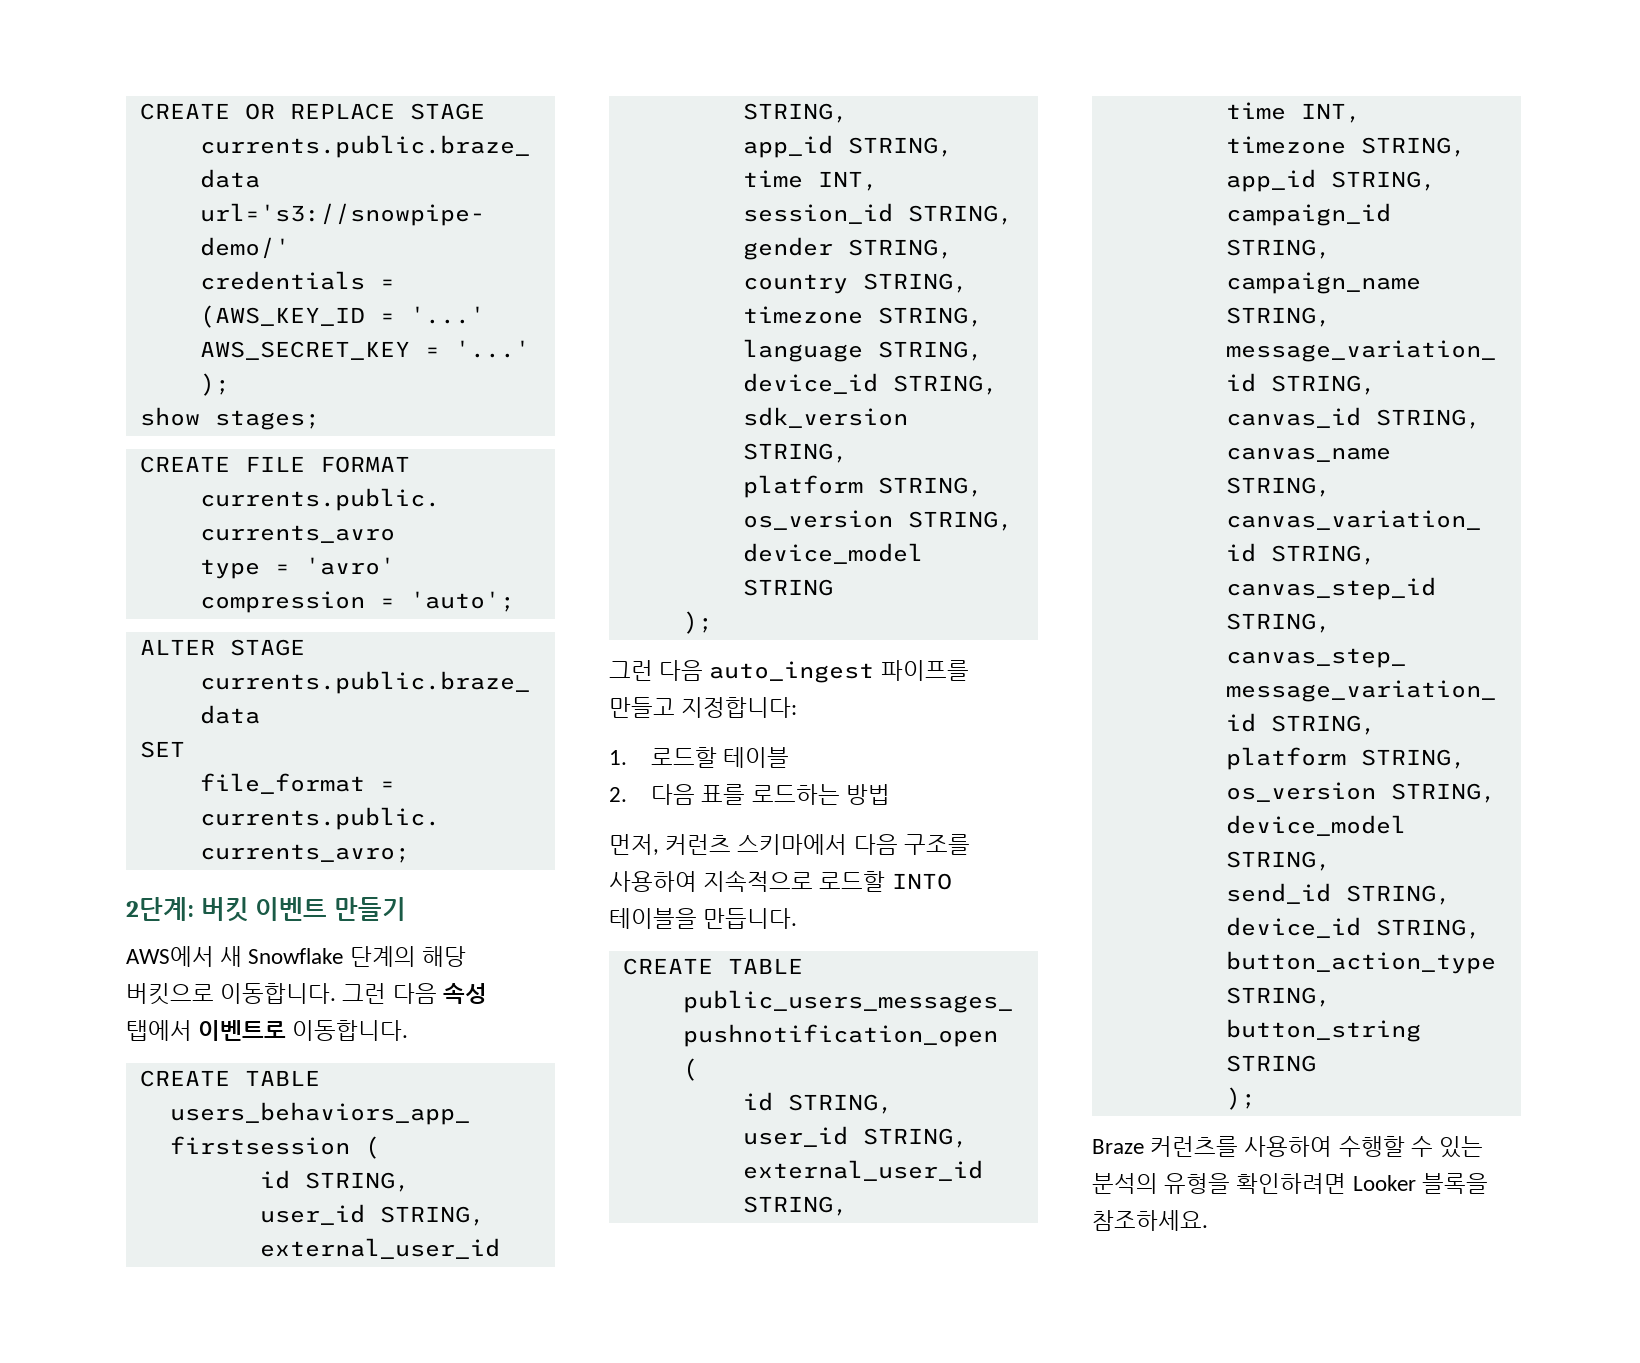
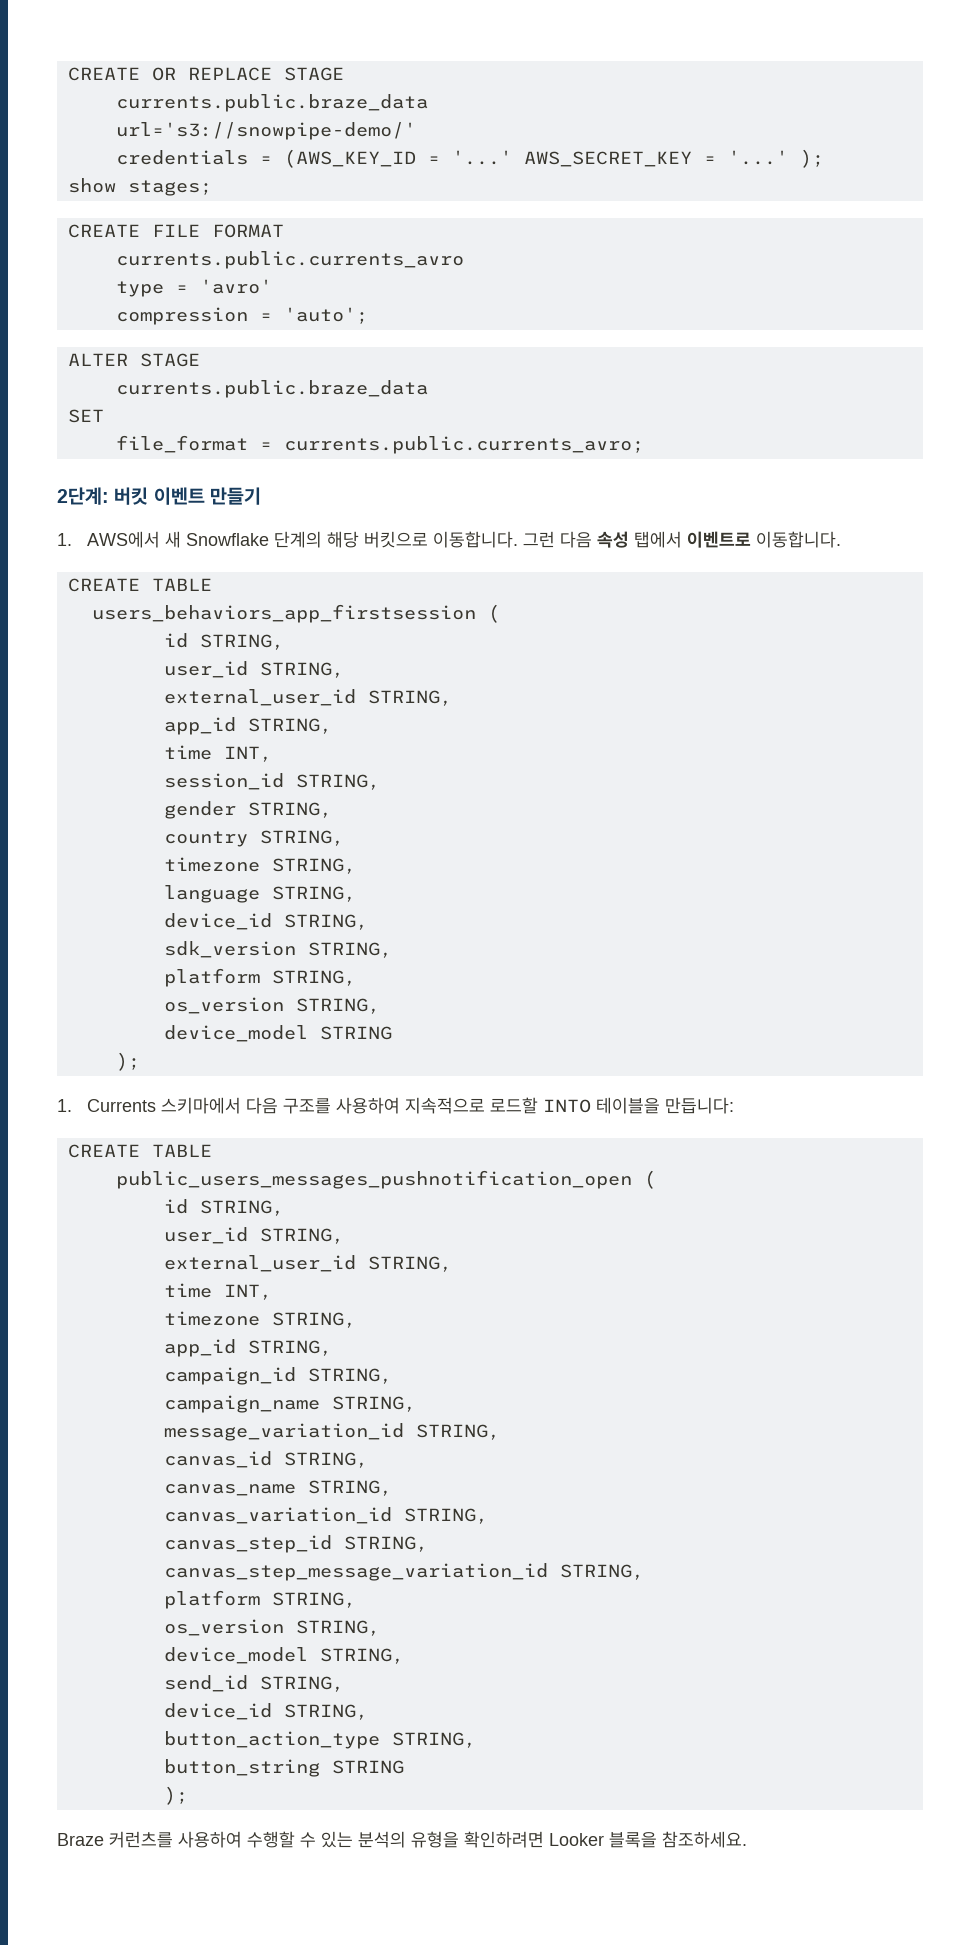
- AWS에서 새 Snowflake 단계의 해당 버킷으로 이동합니다.
+ 1. AWS에서 새 Snowflake 단계의 해당 버킷으로 이동합니다.
- 그런 다음 auto_ingest 파이프를 만들고 지정합니다:
- 1. 로드할 테이블
- 2. 다음 표를 로드하는 방법
- 먼저, 커런츠 스키마에서 다음 구조를 사용하여 지속적으로 로드할 INTO 테이블을 만듭니다.
+ 1. Currents 스키마에서 다음 구조를 사용하여 지속적으로 로드할 INTO 테이블을 만듭니다:

